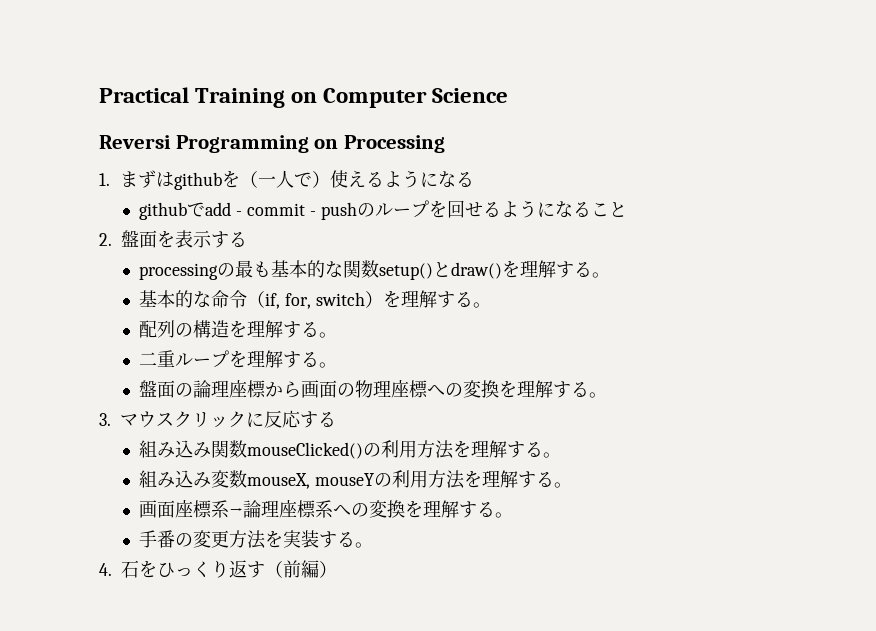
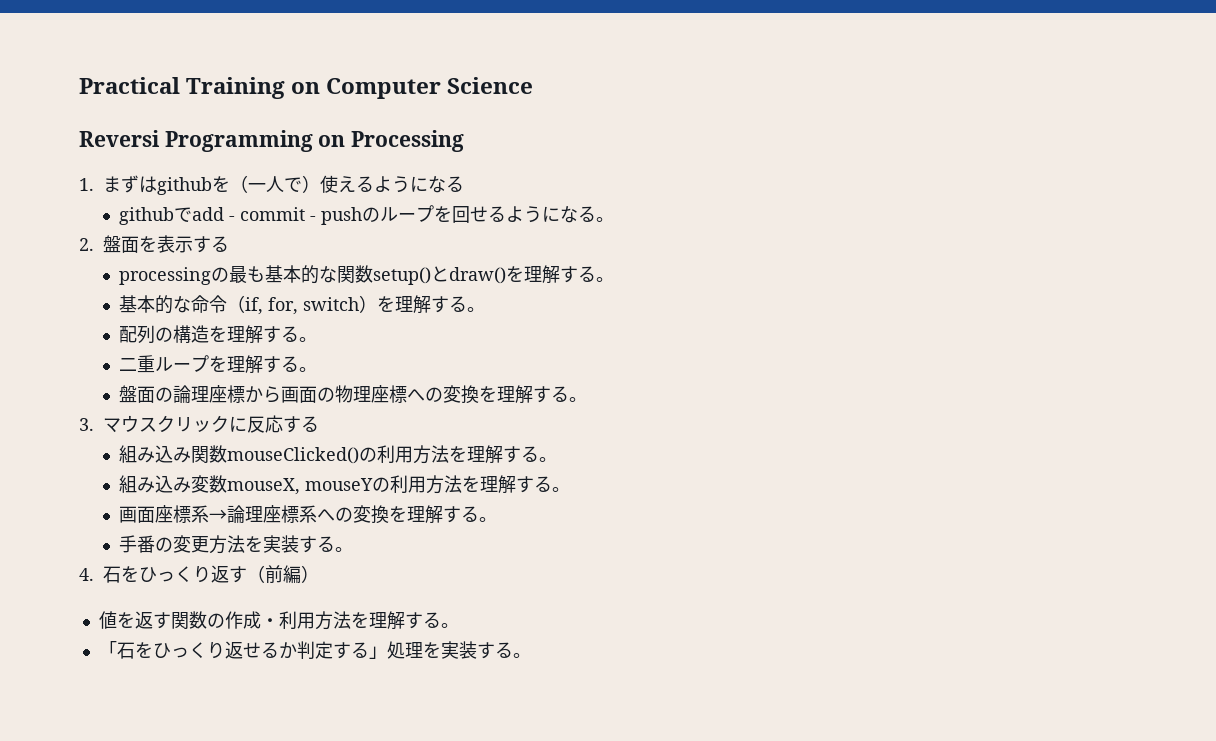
- githubでadd - commit - pushのループを回せるようになること
+ githubでadd - commit - pushのループを回せるようになる。
+ 値を返す関数の作成・利用方法を理解する。
+ 「石をひっくり返せるか判定する」処理を実装する。

